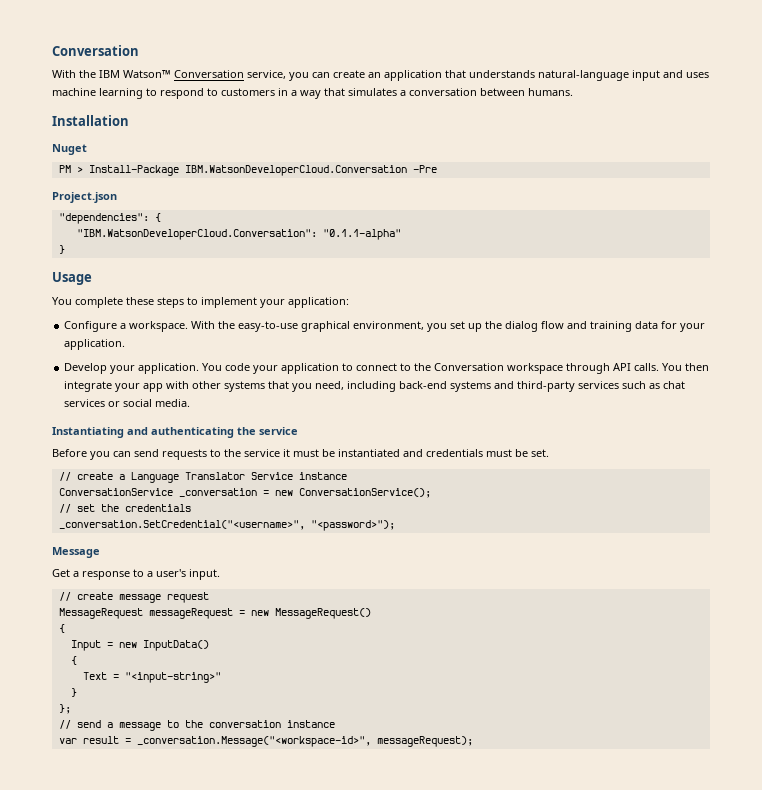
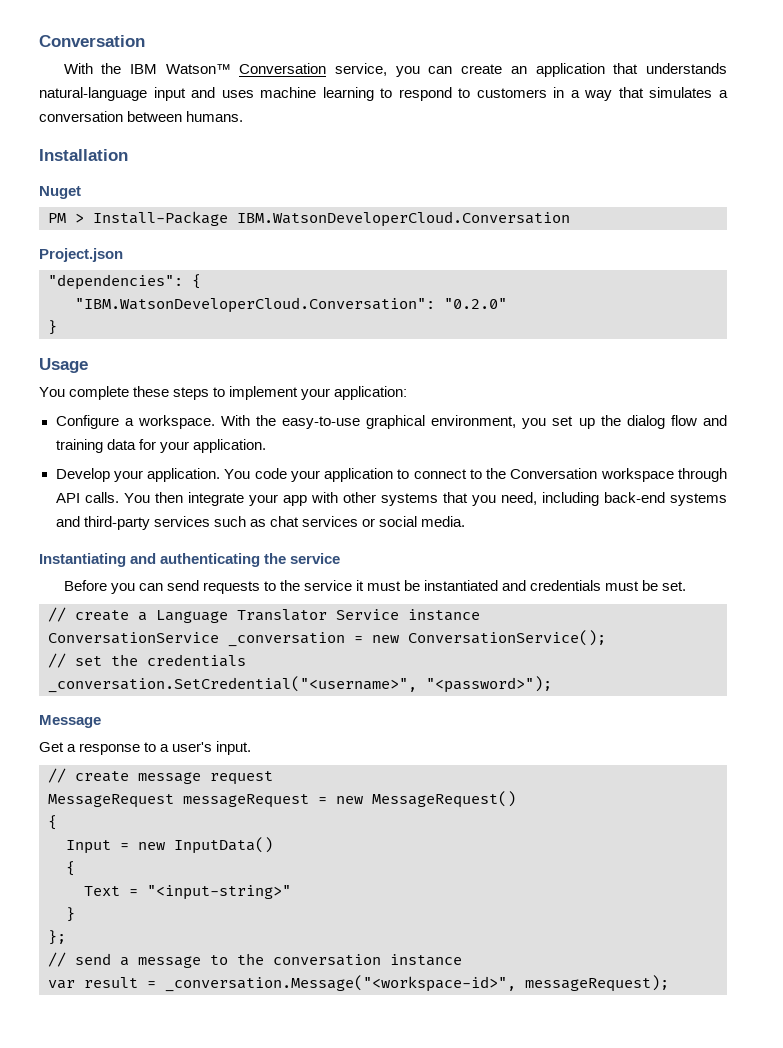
- PM > Install-Package IBM.WatsonDeveloperCloud.Conversation -Pre
+ PM > Install-Package IBM.WatsonDeveloperCloud.Conversation
- "IBM.WatsonDeveloperCloud.Conversation": "0.1.1-alpha"
+ "IBM.WatsonDeveloperCloud.Conversation": "0.2.0"

